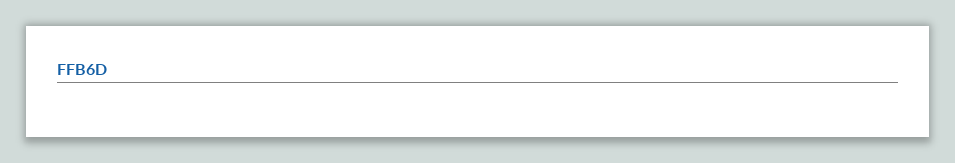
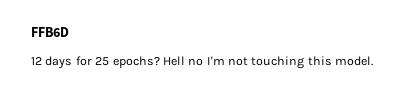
+ 12 days for 25 epochs? Hell no I'm not touching this model.

